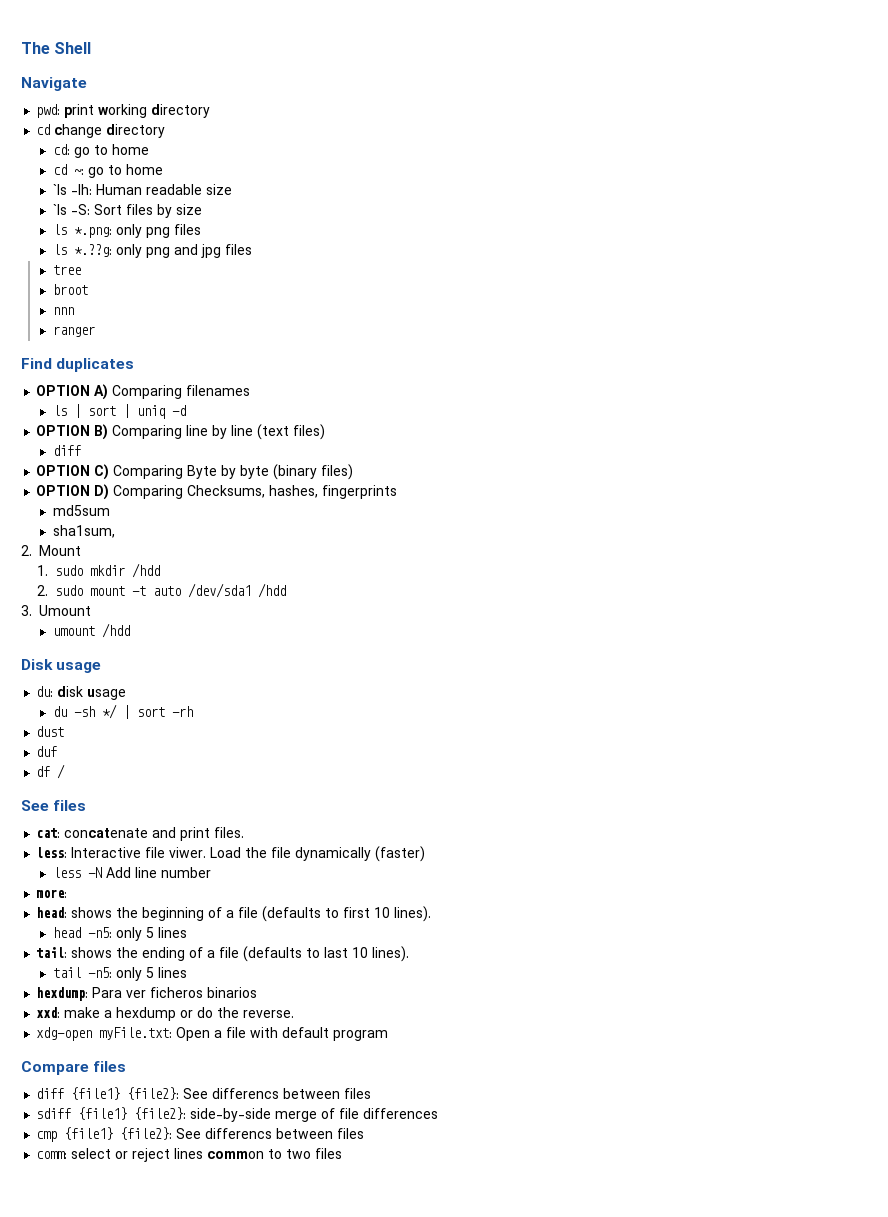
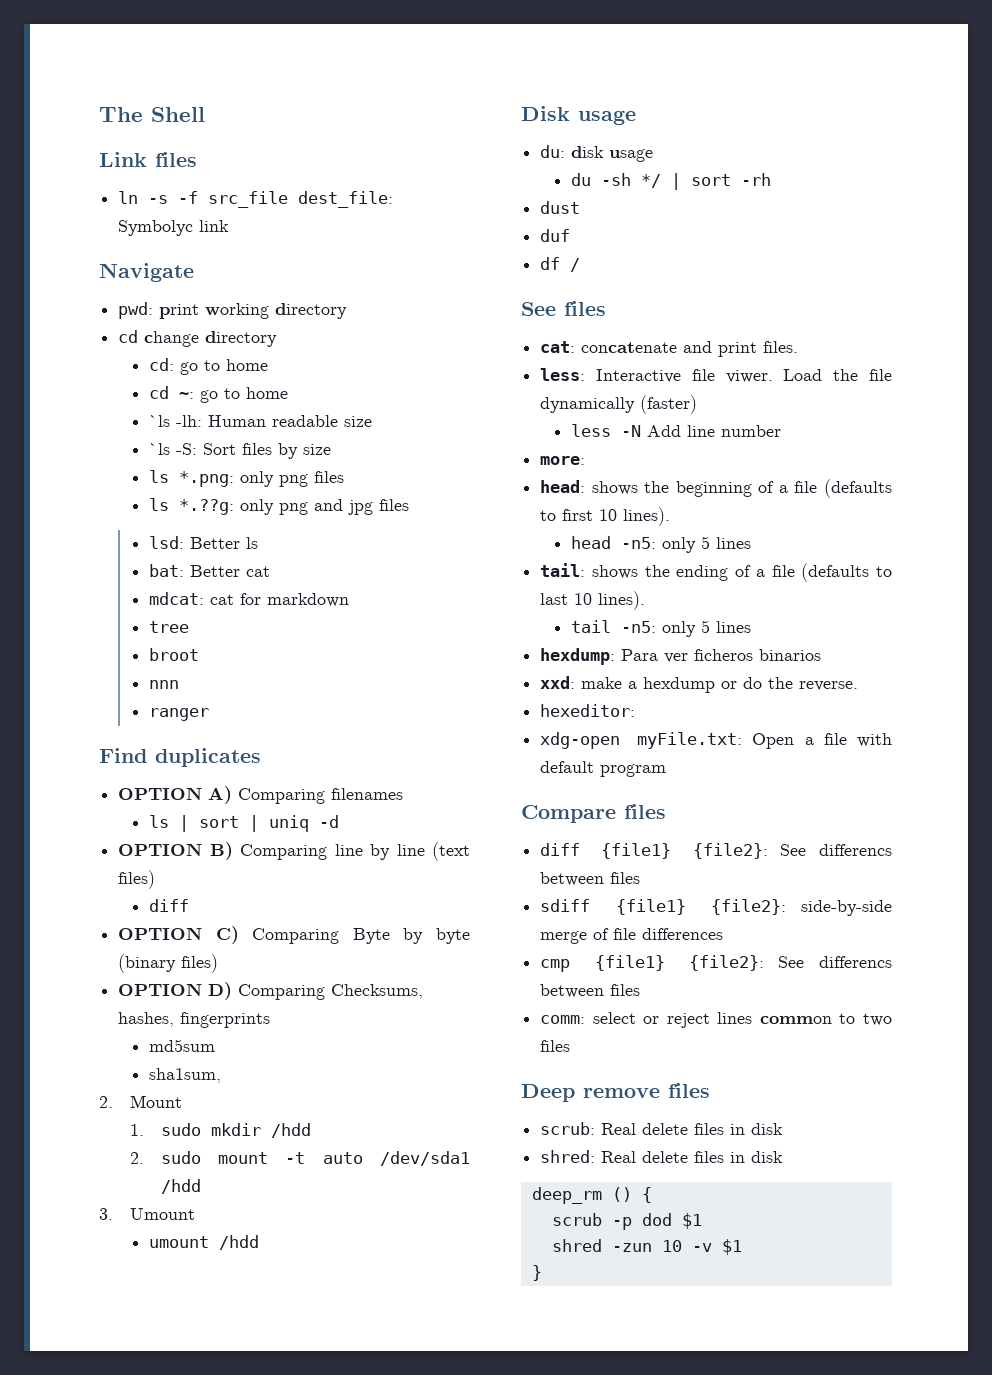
+ Link files
+ ln -s -f src_file dest_file: Symbolyc link
+ lsd: Better ls
+ bat: Better cat
+ mdcat: cat for markdown
+ hexeditor:
+ Deep remove files
+ scrub: Real delete files in disk
+ shred: Real delete files in disk
+ deep_rm () {
+ scrub -p dod $1
+ shred -zun 10 -v $1
+ }

